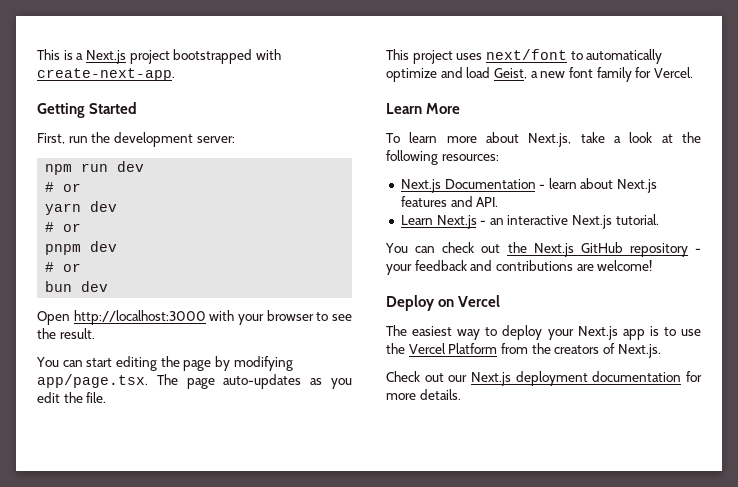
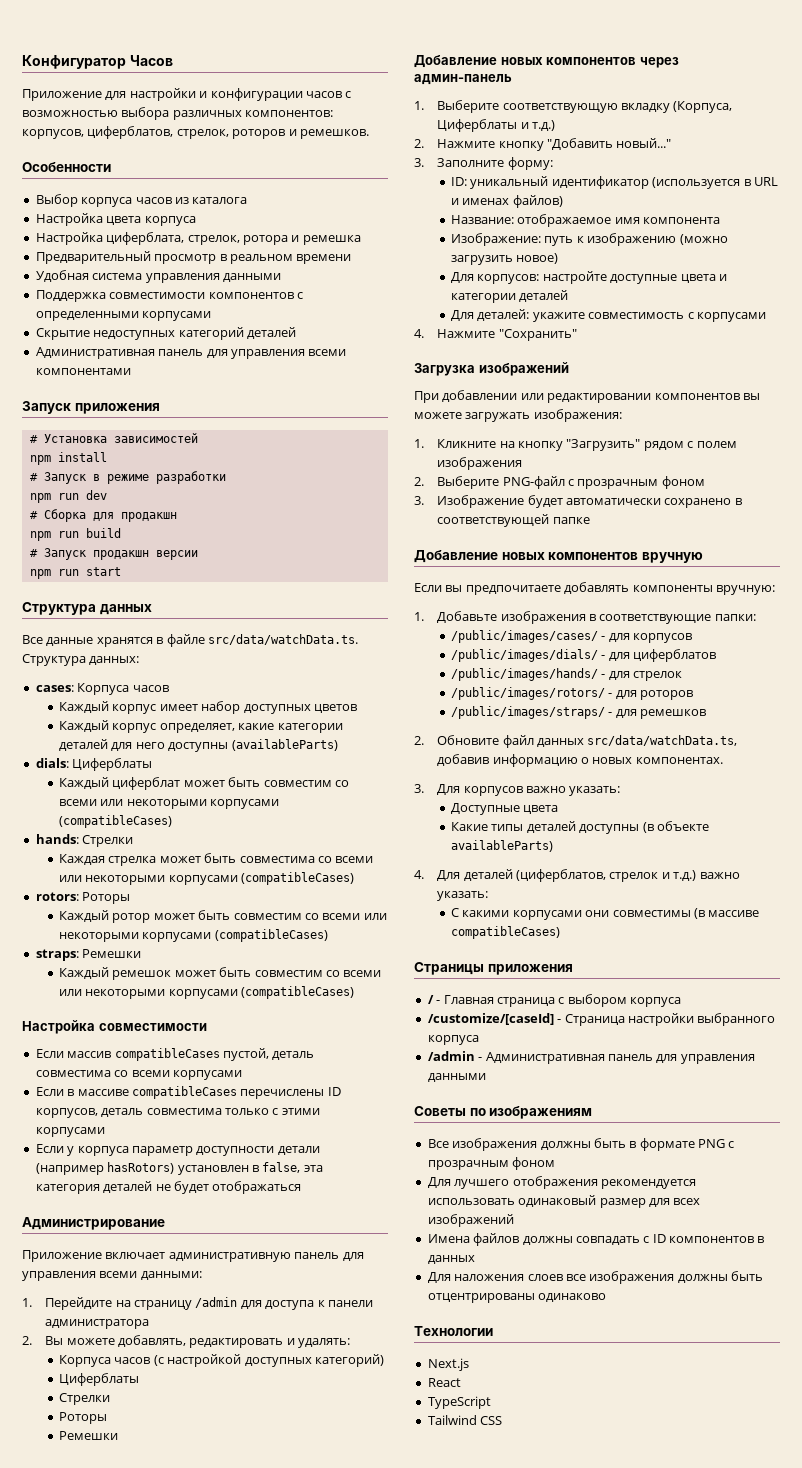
- This is a Next.js project bootstrapped with create-next-app.
- Getting Started
- First, run the development server:
+ Конфигуратор Часов
+ Приложение для настройки и конфигурации часов с возможностью выбора различных компонентов: корпусов, циферблатов, стрелок, роторов и ремешков.
+ Особенности
+ Выбор корпуса часов из каталога
+ Настройка цвета корпуса
+ Настройка циферблата, стрелок, ротора и ремешка
+ Предварительный просмотр в реальном времени
+ Удобная система управления данными
+ Поддержка совместимости компонентов с определенными корпусами
+ Скрытие недоступных категорий деталей
+ Административная панель для управления всеми компонентами
+ Запуск приложения
+ # Установка зависимостей
+ npm install
+ # Запуск в режиме разработки
  npm run dev
- # or
- yarn dev
- # or
- pnpm dev
- # or
- bun dev
- Open http://localhost:3000 with your browser to see the result.
- You can start editing the page by modifying app/page.tsx. The page auto-updates as you edit the file.
- This project uses next/font to automatically optimize and load Geist, a new font family for Vercel.
- Learn More
- To learn more about Next.js, take a look at the following resources:
- Next.js Documentation - learn about Next.js features and API.
- Learn Next.js - an interactive Next.js tutorial.
- You can check out the Next.js GitHub repository - your feedback and contributions are welcome!
- Deploy on Vercel
- The easiest way to deploy your Next.js app is to use the Vercel Platform from the creators of Next.js.
- Check out our Next.js deployment documentation for more details.
+ # Сборка для продакшн
+ npm run build
+ # Запуск продакшн версии
+ npm run start
+ Структура данных
+ Все данные хранятся в файле src/data/watchData.ts. Структура данных:
+ cases: Корпуса часов
+ Каждый корпус имеет набор доступных цветов
+ Каждый корпус определяет, какие категории деталей для него доступны (availableParts)
+ dials: Циферблаты
+ Каждый циферблат может быть совместим со всеми или некоторыми корпусами (compatibleCases)
+ hands: Стрелки
+ Каждая стрелка может быть совместима со всеми или некоторыми корпусами (compatibleCases)
+ rotors: Роторы
+ Каждый ротор может быть совместим со всеми или некоторыми корпусами (compatibleCases)
+ straps: Ремешки
+ Каждый ремешок может быть совместим со всеми или некоторыми корпусами (compatibleCases)
+ Настройка совместимости
+ Если массив compatibleCases пустой, деталь совместима со всеми корпусами
+ Если в массиве compatibleCases перечислены ID корпусов, деталь совместима только с этими корпусами
+ Если у корпуса параметр доступности детали (например hasRotors) установлен в false, эта категория деталей не будет отображаться
+ Администрирование
+ Приложение включает административную панель для управления всеми данными:
+ 1. Перейдите на страницу /admin для доступа к панели администратора
+ 2. Вы можете добавлять, редактировать и удалять:
+ Корпуса часов (с настройкой доступных категорий)
+ Циферблаты
+ Стрелки
+ Роторы
+ Ремешки
+ Добавление новых компонентов через админ-панель
+ 1. Выберите соответствующую вкладку (Корпуса, Циферблаты и т.д.)
+ 2. Нажмите кнопку "Добавить новый..."
+ 3. Заполните форму:
+ ID: уникальный идентификатор (используется в URL и именах файлов)
+ Название: отображаемое имя компонента
+ Изображение: путь к изображению (можно загрузить новое)
+ Для корпусов: настройте доступные цвета и категории деталей
+ Для деталей: укажите совместимость с корпусами
+ 4. Нажмите "Сохранить"
+ Загрузка изображений
+ При добавлении или редактировании компонентов вы можете загружать изображения:
+ 1. Кликните на кнопку "Загрузить" рядом с полем изображения
+ 2. Выберите PNG-файл с прозрачным фоном
+ 3. Изображение будет автоматически сохранено в соответствующей папке
+ Добавление новых компонентов вручную
+ Если вы предпочитаете добавлять компоненты вручную:
+ 1. Добавьте изображения в соответствующие папки:
+ /public/images/cases/ - для корпусов
+ /public/images/dials/ - для циферблатов
+ /public/images/hands/ - для стрелок
+ /public/images/rotors/ - для роторов
+ /public/images/straps/ - для ремешков
+ 2. Обновите файл данных src/data/watchData.ts, добавив информацию о новых компонентах.
+ 3. Для корпусов важно указать:
+ Доступные цвета
+ Какие типы деталей доступны (в объекте availableParts)
+ 4. Для деталей (циферблатов, стрелок и т.д.) важно указать:
+ С какими корпусами они совместимы (в массиве compatibleCases)
+ Страницы приложения
+ / - Главная страница с выбором корпуса
+ /customize/[caseId] - Страница настройки выбранного корпуса
+ /admin - Административная панель для управления данными
+ Советы по изображениям
+ Все изображения должны быть в формате PNG с прозрачным фоном
+ Для лучшего отображения рекомендуется использовать одинаковый размер для всех изображений
+ Имена файлов должны совпадать с ID компонентов в данных
+ Для наложения слоев все изображения должны быть отцентрированы одинаково
+ Технологии
+ Next.js
+ React
+ TypeScript
+ Tailwind CSS

